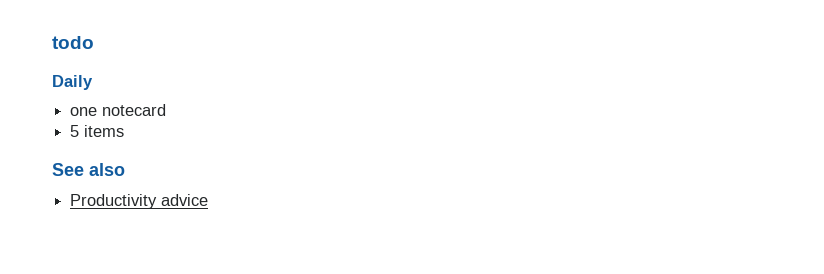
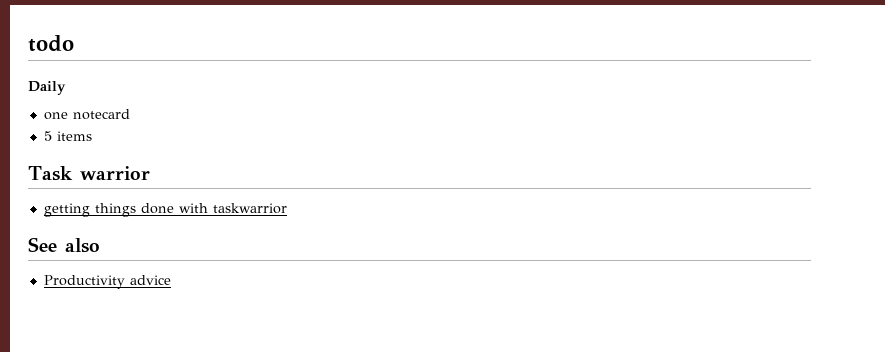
+ Task warrior
+ getting things done with taskwarrior

